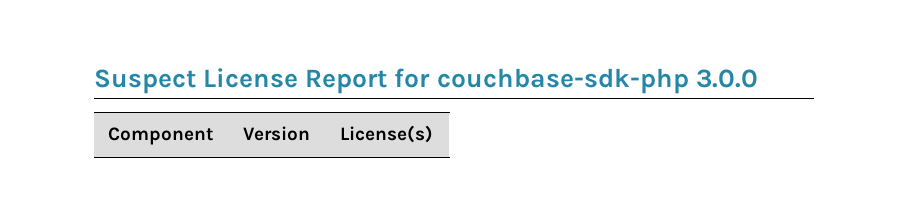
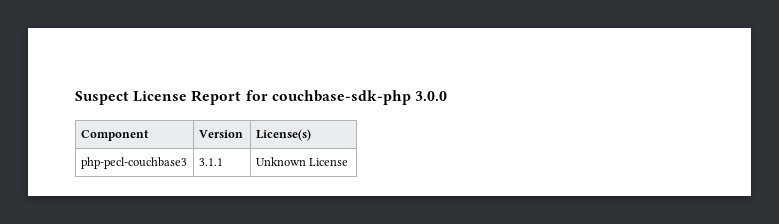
+ php-pecl-couchbase3 | 3.1.1 | Unknown License

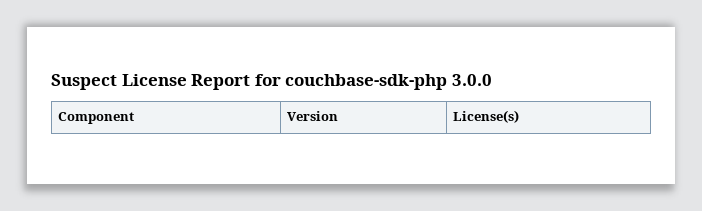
- php-pecl-couchbase3 | 3.1.1 | Unknown License

